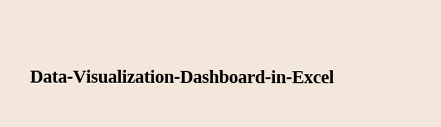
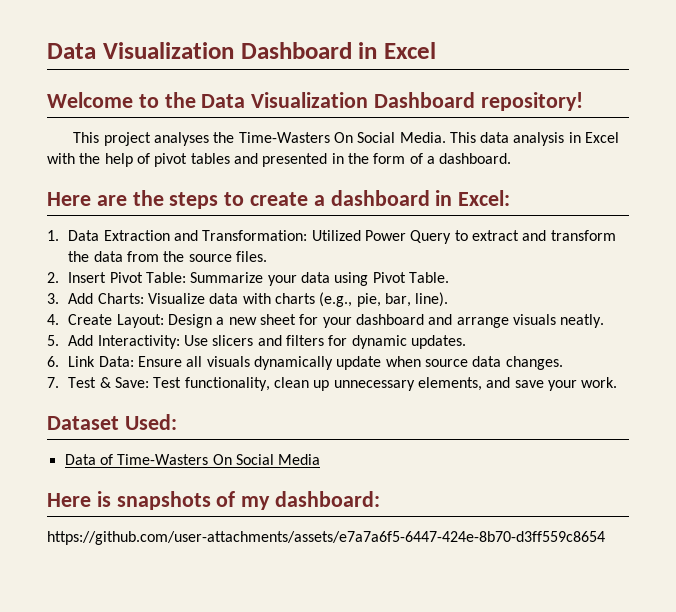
- Data-Visualization-Dashboard-in-Excel
+ Data Visualization Dashboard in Excel
+ Welcome to the Data Visualization Dashboard repository!
+ This project analyses the Time-Wasters On Social Media. This data analysis in Excel with the help of pivot tables and presented in the form of a dashboard.
+ Here are the steps to create a dashboard in Excel:
+ 1. Data Extraction and Transformation: Utilized Power Query to extract and transform the data from the source files.
+ 2. Insert Pivot Table: Summarize your data using Pivot Table.
+ 3. Add Charts: Visualize data with charts (e.g., pie, bar, line).
+ 4. Create Layout: Design a new sheet for your dashboard and arrange visuals neatly.
+ 5. Add Interactivity: Use slicers and filters for dynamic updates.
+ 6. Link Data: Ensure all visuals dynamically update when source data changes.
+ 7. Test & Save: Test functionality, clean up unnecessary elements, and save your work.
+ Dataset Used:
+ Data of Time-Wasters On Social Media
+ Here is snapshots of my dashboard:
+ https://github.com/user-attachments/assets/e7a7a6f5-6447-424e-8b70-d3ff559c8654

